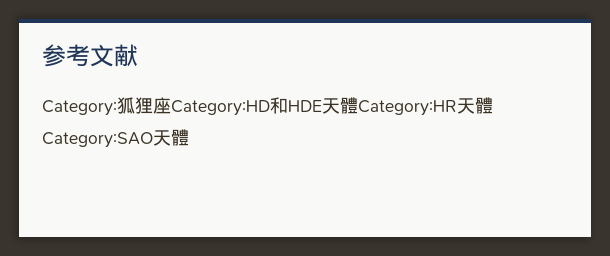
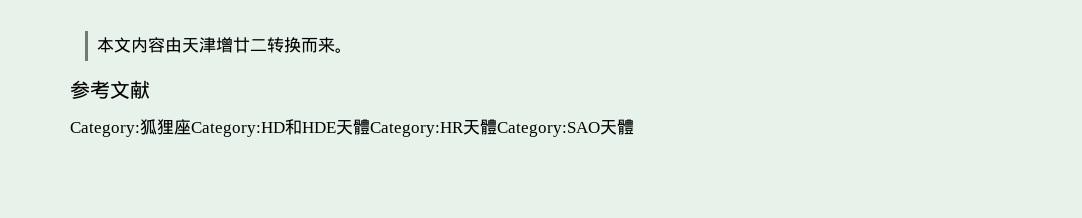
+ 本文内容由天津增廿二转换而来。

